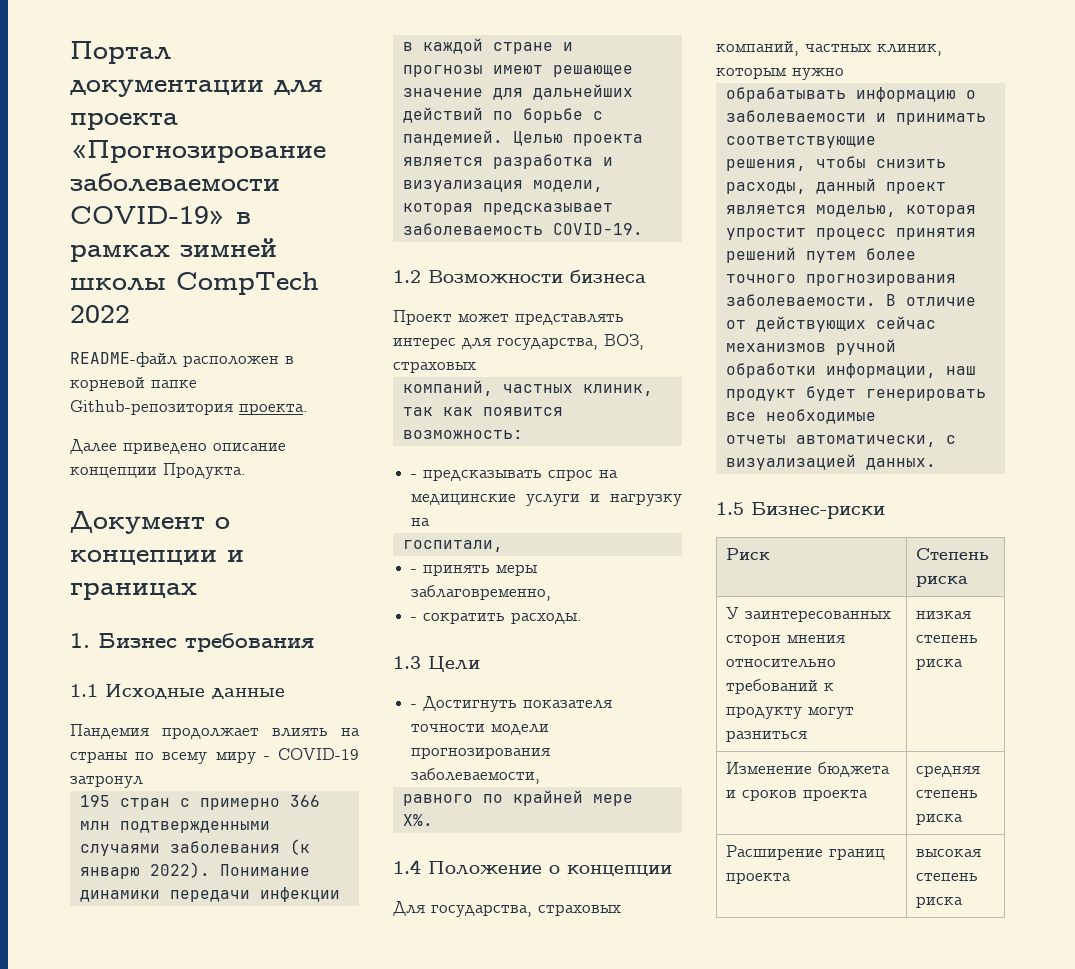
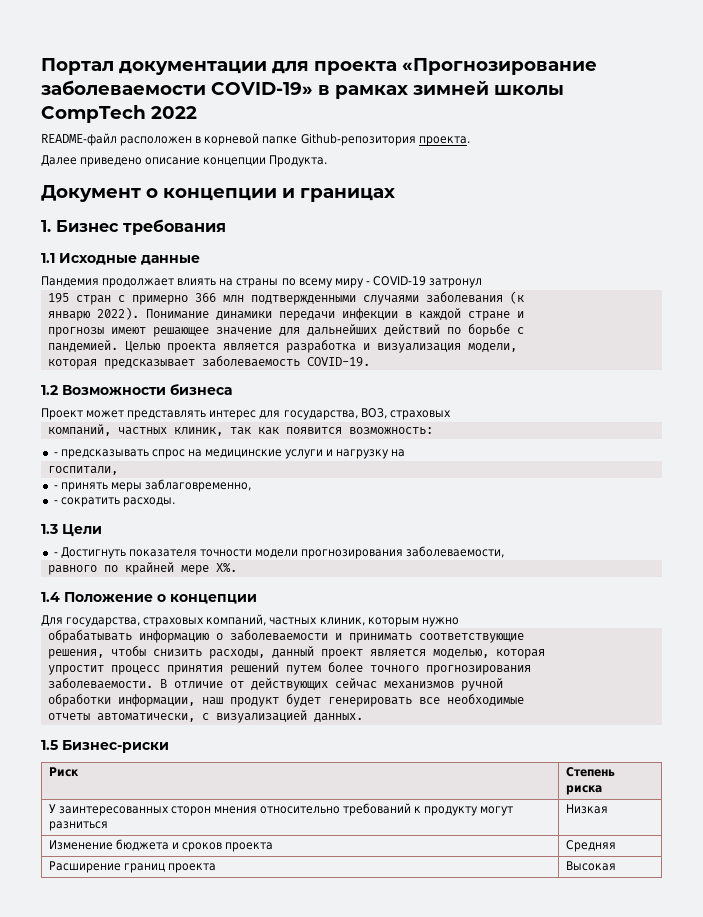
- У заинтересованных сторон мнения относительно требований к продукту могут разниться | низкая степень риска
+ У заинтересованных сторон мнения относительно требований к продукту могут разниться | Низкая
- Изменение бюджета и сроков проекта | средняя степень риска
+ Изменение бюджета и сроков проекта | Средняя
- Расширение границ проекта | высокая степень риска
+ Расширение границ проекта | Высокая

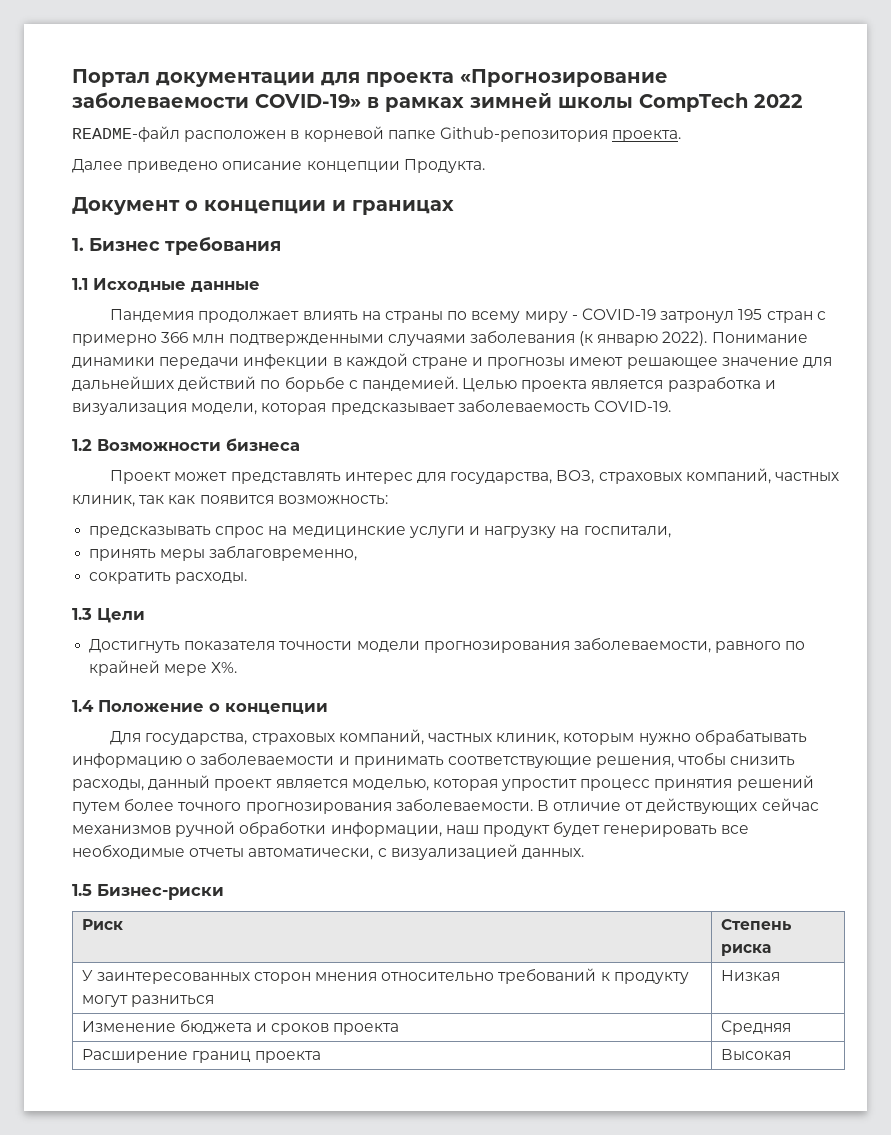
- Пандемия продолжает влиять на страны по всему миру - COVID‐19 затронул
- 195 стран с примерно 366 млн подтвержденными случаями заболевания (к
- январю 2022).
+ Пандемия продолжает влиять на страны по всему миру - COVID‐19 затронул 195 стран с примерно 366 млн подтвержденными случаями заболевания (к январю 2022).
- Понимание динамики передачи инфекции в каждой стране и
- прогнозы имеют решающее значение для дальнейших действий по борьбе с
- пандемией.
+ Понимание динамики передачи инфекции в каждой стране и прогнозы имеют решающее значение для дальнейших действий по борьбе с пандемией.
- Целью проекта является разработка и визуализация модели,
- которая предсказывает заболеваемость COVID-19.
+ Целью проекта является разработка и визуализация модели, которая предсказывает заболеваемость COVID-19.
- Проект может представлять интерес для государства, ВОЗ, страховых
- компаний, частных клиник, так как появится возможность:
+ Проект может представлять интерес для государства, ВОЗ, страховых компаний, частных клиник, так как появится возможность:
- - предсказывать спрос на медицинские услуги и нагрузку на
- госпитали,
+ предсказывать спрос на медицинские услуги и нагрузку на госпитали,
- - принять меры заблаговременно,
+ принять меры заблаговременно,
- - сократить расходы.
+ сократить расходы.
- - Достигнуть показателя точности модели прогнозирования заболеваемости,
- равного по крайней мере Х%.
+ Достигнуть показателя точности модели прогнозирования заболеваемости, равного по крайней мере Х%.
- Для государства, страховых компаний, частных клиник, которым нужно
- обрабатывать информацию о заболеваемости и принимать соответствующие
- решения, чтобы снизить расходы, данный проект является моделью, которая
- упростит процесс принятия решений путем более точного прогнозирования
- заболеваемости.
+ Для государства, страховых компаний, частных клиник, которым нужно обрабатывать информацию о заболеваемости и принимать соответствующие решения, чтобы снизить расходы, данный проект является моделью, которая упростит процесс принятия решений путем более точного прогнозирования заболеваемости.
- В отличие от действующих сейчас механизмов ручной
- обработки информации, наш продукт будет генерировать все необходимые
- отчеты автоматически, с визуализацией данных.
+ В отличие от действующих сейчас механизмов ручной обработки информации, наш продукт будет генерировать все необходимые отчеты автоматически, с визуализацией данных.

